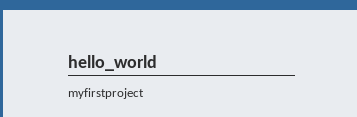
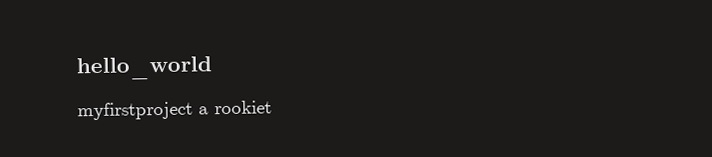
- myfirstproject
+ myfirstproject a rookiet

